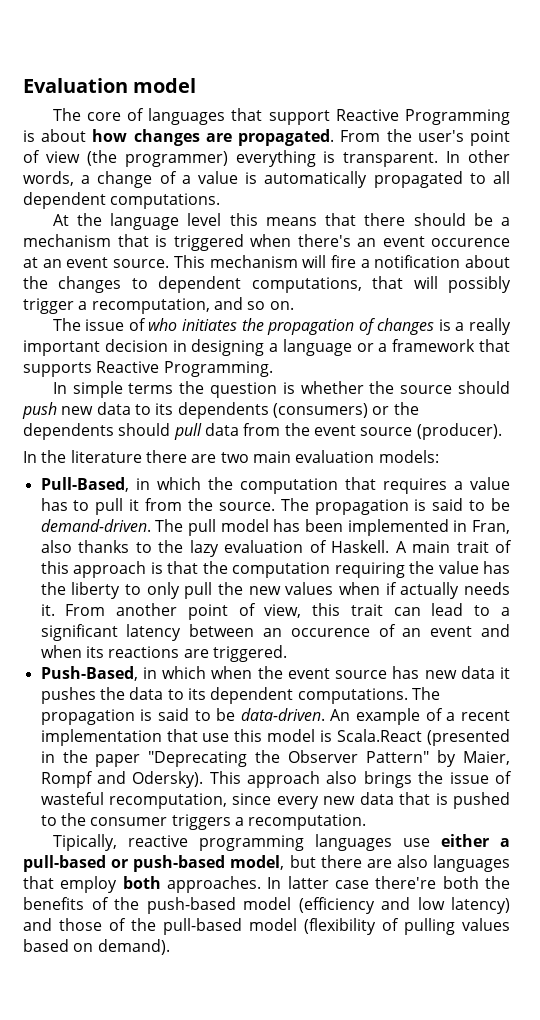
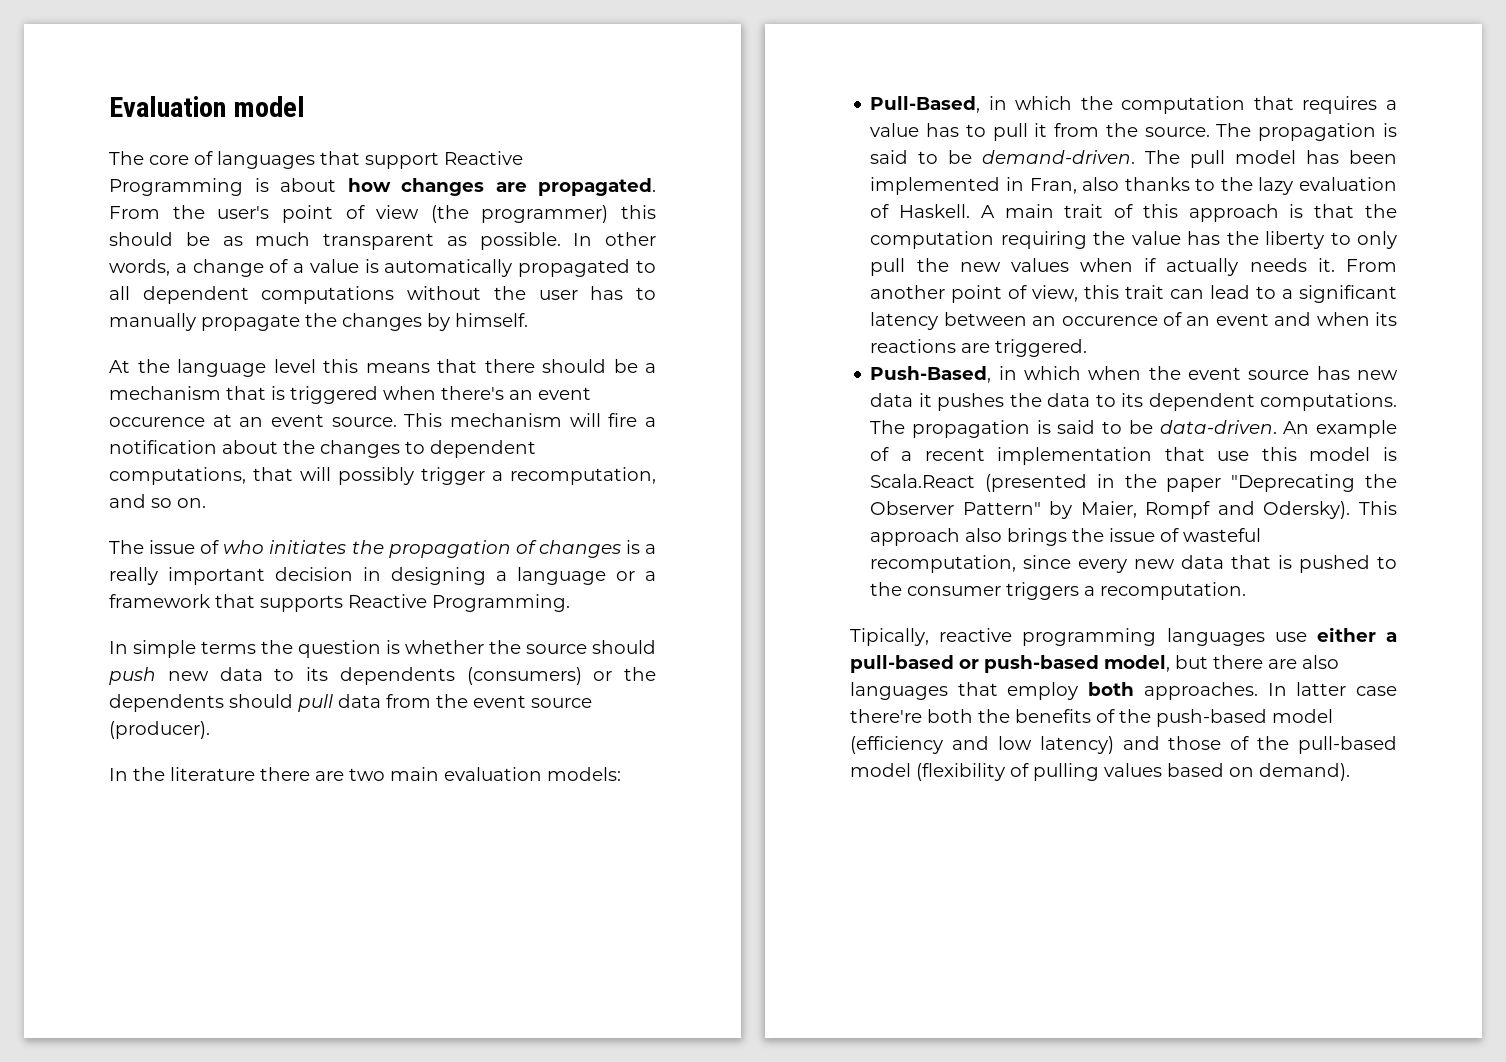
- From the user's point of view (the programmer) everything is transparent.
+ From the user's point of view (the programmer) this should be as much transparent as possible.
- In other words, a change of a value is automatically propagated to all dependent computations.
+ In other words, a change of a value is automatically propagated to all dependent computations without the user has to manually propagate the changes by himself.

